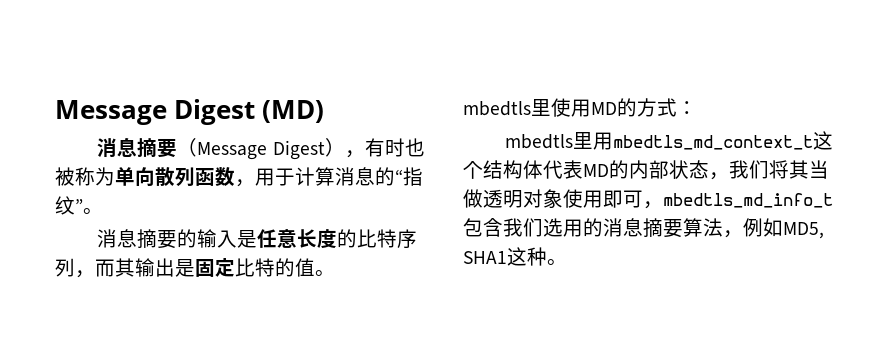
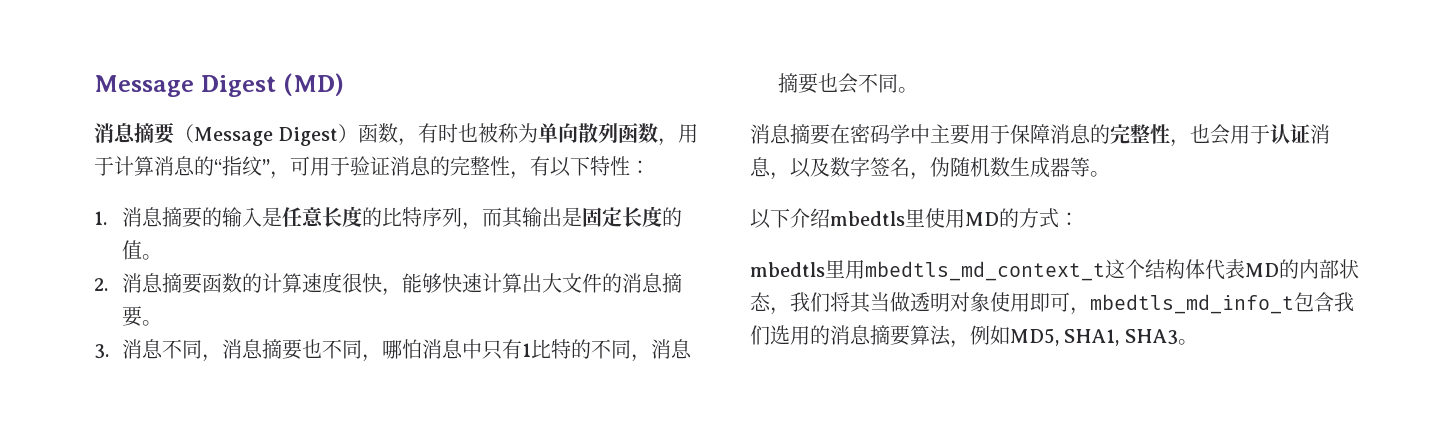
- 消息摘要（Message Digest），有时也被称为单向散列函数，用于计算消息的“指纹”。
- 消息摘要的输入是任意长度的比特序列，而其输出是固定比特的值。
+ 消息摘要（Message Digest）函数，有时也被称为单向散列函数，用于计算消息的“指纹”，可用于验证消息的完整性，有以下特性：
+ 1.消息摘要的输入是任意长度的比特序列，而其输出是固定长度的值。
- mbedtls里使用MD的方式：
+ 2.消息摘要函数的计算速度很快，能够快速计算出大文件的消息摘要。
+ 3.消息不同，消息摘要也不同，哪怕消息中只有1比特的不同，消息摘要也会不同。
+ 消息摘要在密码学中主要用于保障消息的完整性，也会用于认证消息，以及数字签名，伪随机数生成器等。
+ 以下介绍mbedtls里使用MD的方式：
- mbedtls里用mbedtls_md_context_t这个结构体代表MD的内部状态，我们将其当做透明对象使用即可，mbedtls_md_info_t包含我们选用的消息摘要算法，例如MD5, SHA1这种。
+ mbedtls里用mbedtls_md_context_t这个结构体代表MD的内部状态，我们将其当做透明对象使用即可，mbedtls_md_info_t包含我们选用的消息摘要算法，例如MD5, SHA1, SHA3。

